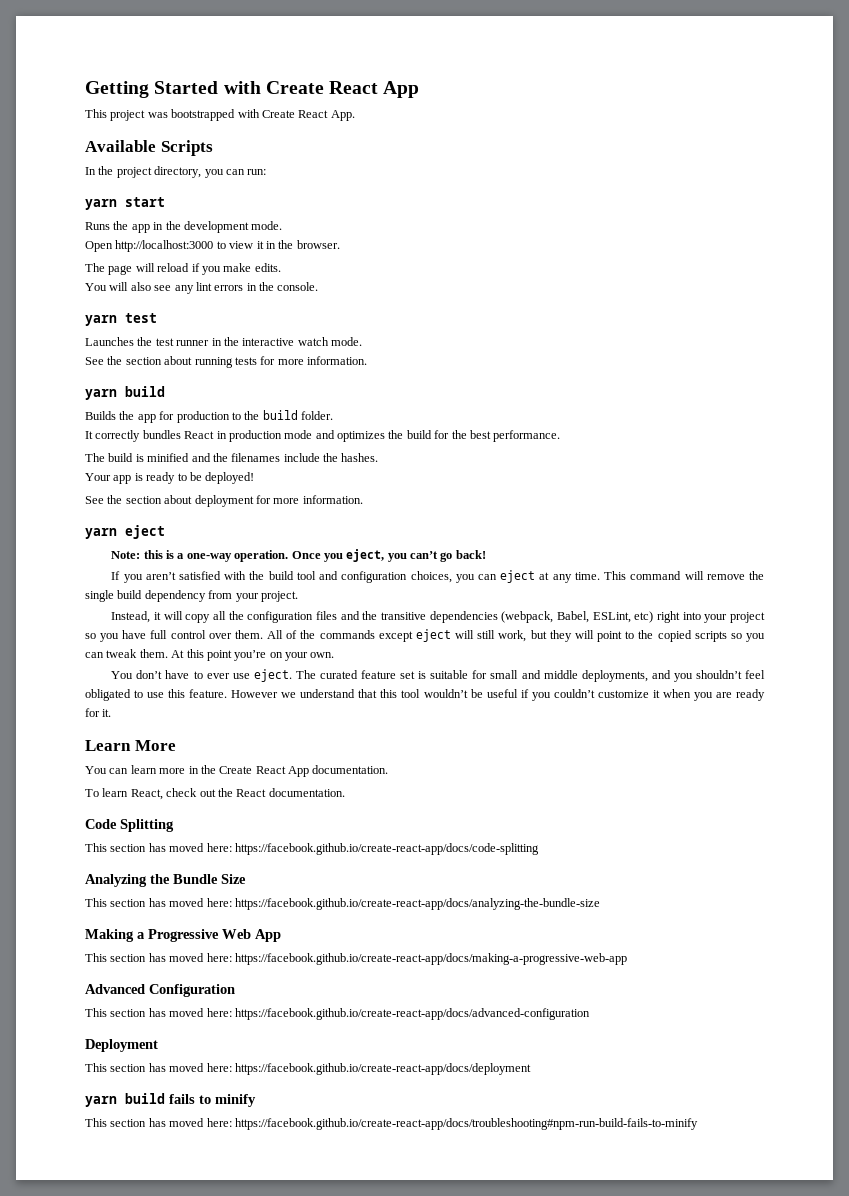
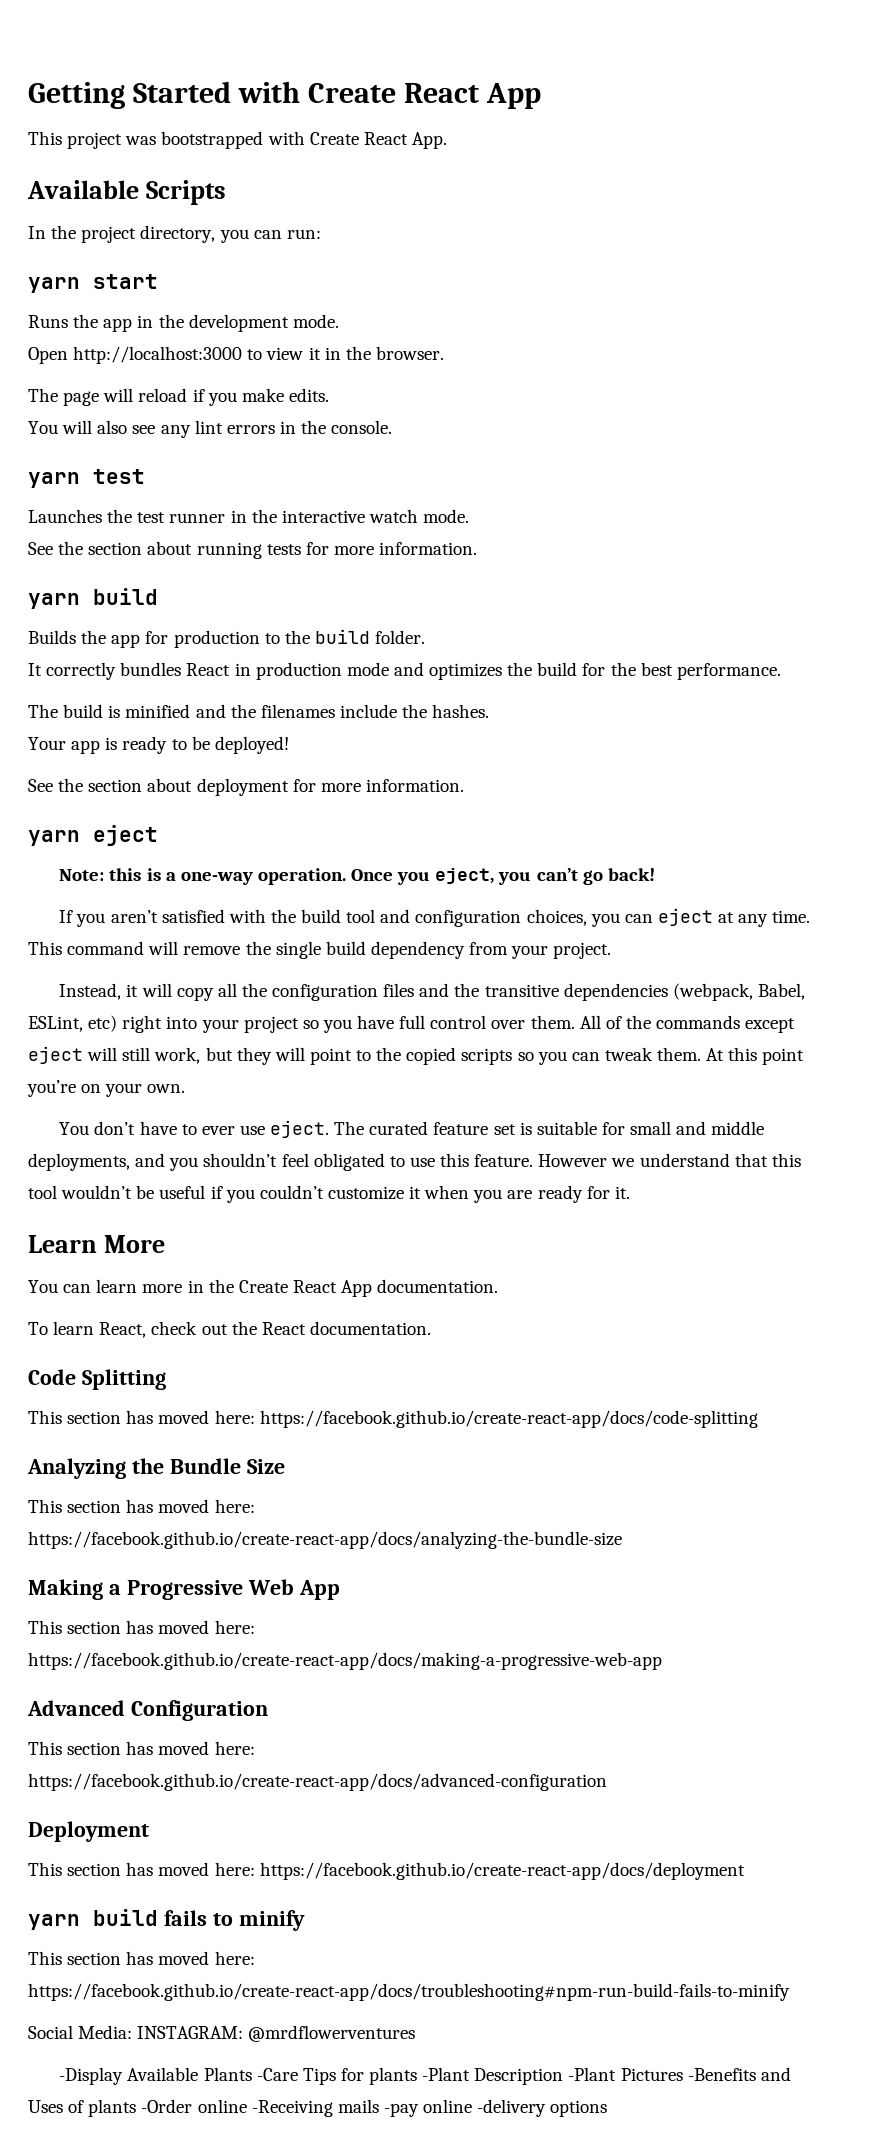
+ Social Media: INSTAGRAM: @mrdflowerventures
+ -Display Available Plants -Care Tips for plants -Plant Description -Plant Pictures -Benefits and Uses of plants -Order online -Receiving mails -pay online -delivery options

